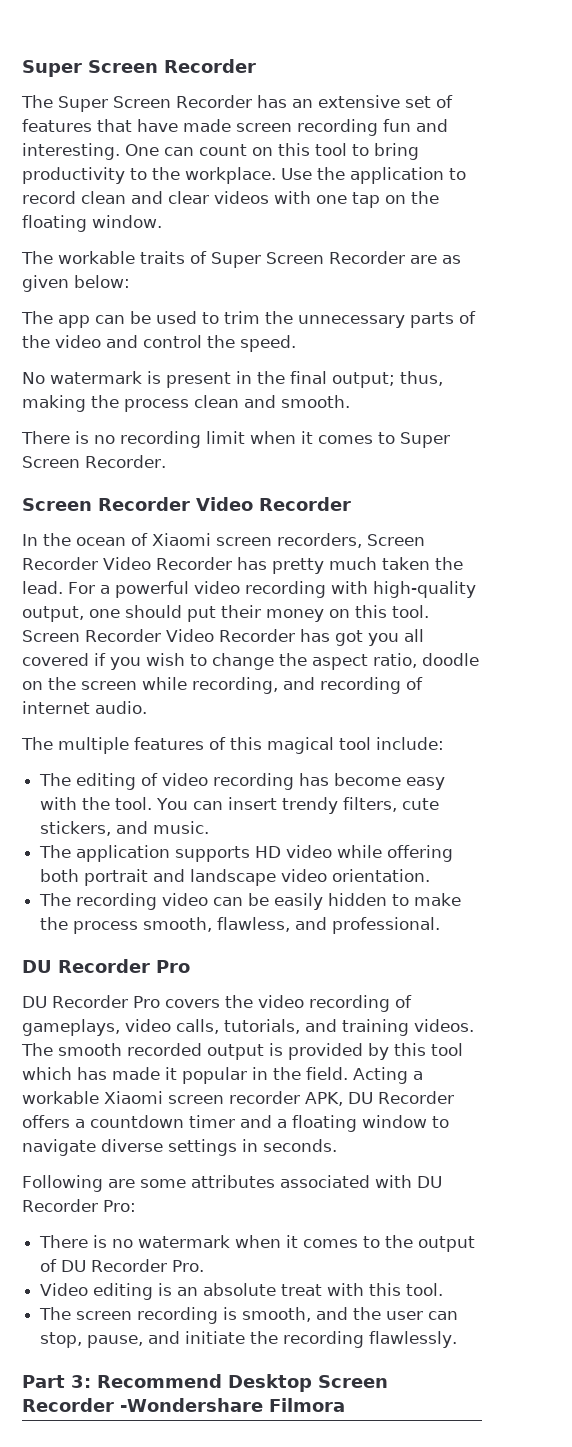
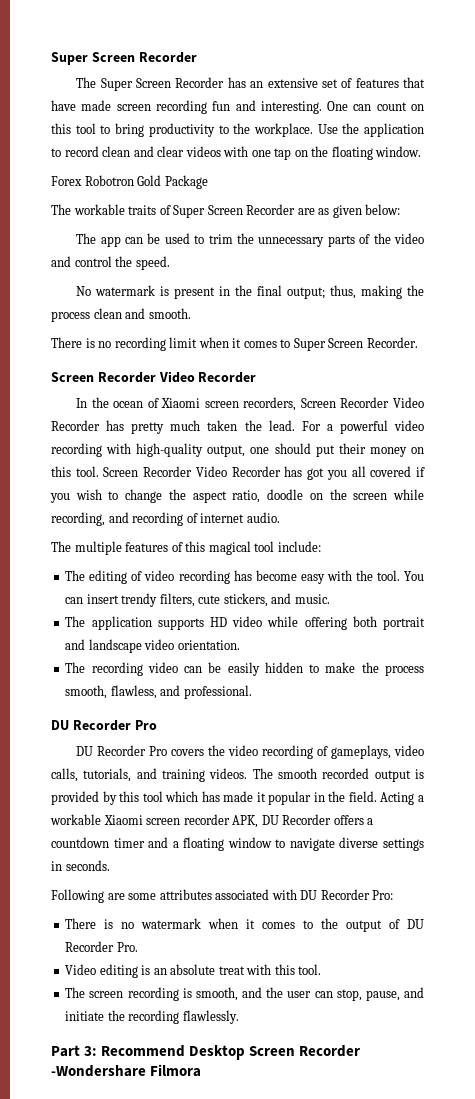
+ Forex Robotron Gold Package

